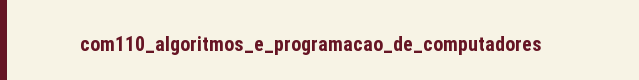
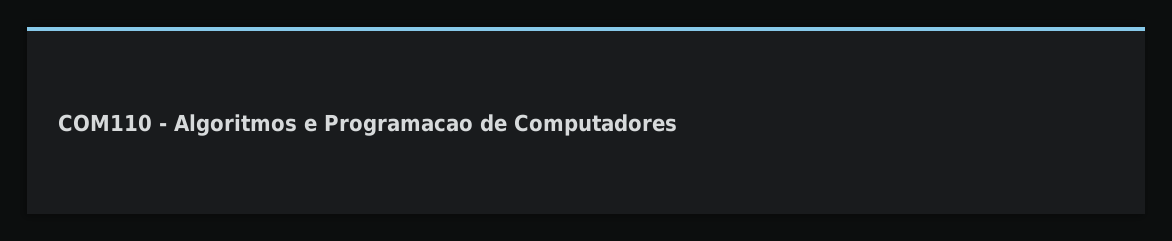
- com110_algoritmos_e_programacao_de_computadores
+ COM110 - Algoritmos e Programacao de Computadores

